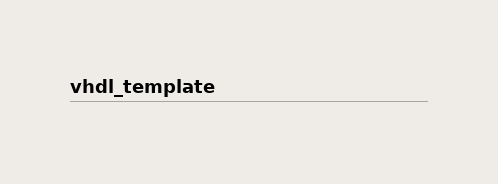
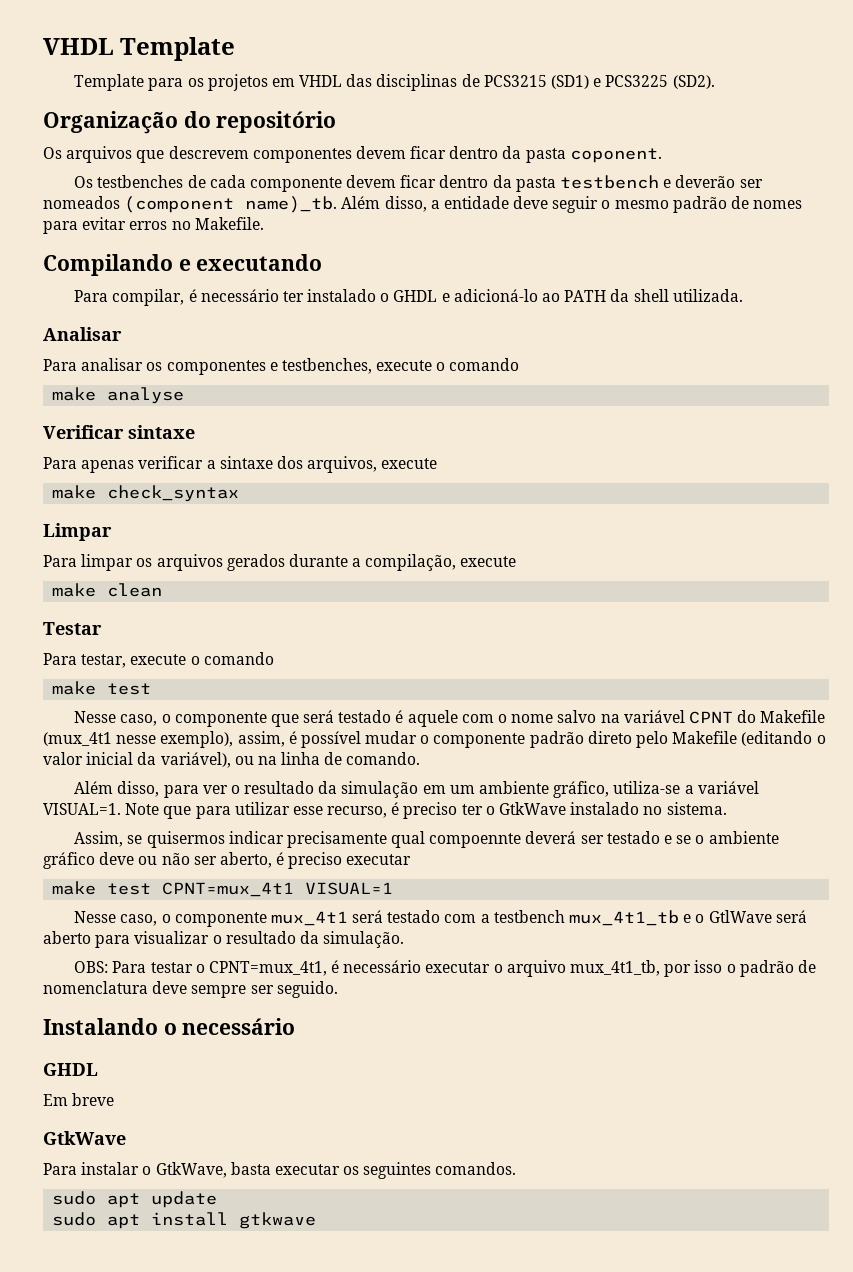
- vhdl_template
+ VHDL Template
+ Template para os projetos em VHDL das disciplinas de PCS3215 (SD1) e PCS3225 (SD2).
+ Organização do repositório
+ Os arquivos que descrevem componentes devem ficar dentro da pasta coponent.
+ Os testbenches de cada componente devem ficar dentro da pasta testbench e deverão ser nomeados (component name)_tb. Além disso, a entidade deve seguir o mesmo padrão de nomes para evitar erros no Makefile.
+ Compilando e executando
+ Para compilar, é necessário ter instalado o GHDL e adicioná-lo ao PATH da shell utilizada.
+ Analisar
+ Para analisar os componentes e testbenches, execute o comando
+ make analyse
+ Verificar sintaxe
+ Para apenas verificar a sintaxe dos arquivos, execute
+ make check_syntax
+ Limpar
+ Para limpar os arquivos gerados durante a compilação, execute
+ make clean
+ Testar
+ Para testar, execute o comando
+ make test
+ Nesse caso, o componente que será testado é aquele com o nome salvo na variável CPNT do Makefile (mux_4t1 nesse exemplo), assim, é possível mudar o componente padrão direto pelo Makefile (editando o valor inicial da variável), ou na linha de comando.
+ Além disso, para ver o resultado da simulação em um ambiente gráfico, utiliza-se a variável VISUAL=1. Note que para utilizar esse recurso, é preciso ter o GtkWave instalado no sistema.
+ Assim, se quisermos indicar precisamente qual compoennte deverá ser testado e se o ambiente gráfico deve ou não ser aberto, é preciso executar
+ make test CPNT=mux_4t1 VISUAL=1
+ Nesse caso, o componente mux_4t1 será testado com a testbench mux_4t1_tb e o GtlWave será aberto para visualizar o resultado da simulação.
+ OBS: Para testar o CPNT=mux_4t1, é necessário executar o arquivo mux_4t1_tb, por isso o padrão de nomenclatura deve sempre ser seguido.
+ Instalando o necessário
+ GHDL
+ Em breve
+ GtkWave
+ Para instalar o GtkWave, basta executar os seguintes comandos.
+ sudo apt update
+ sudo apt install gtkwave

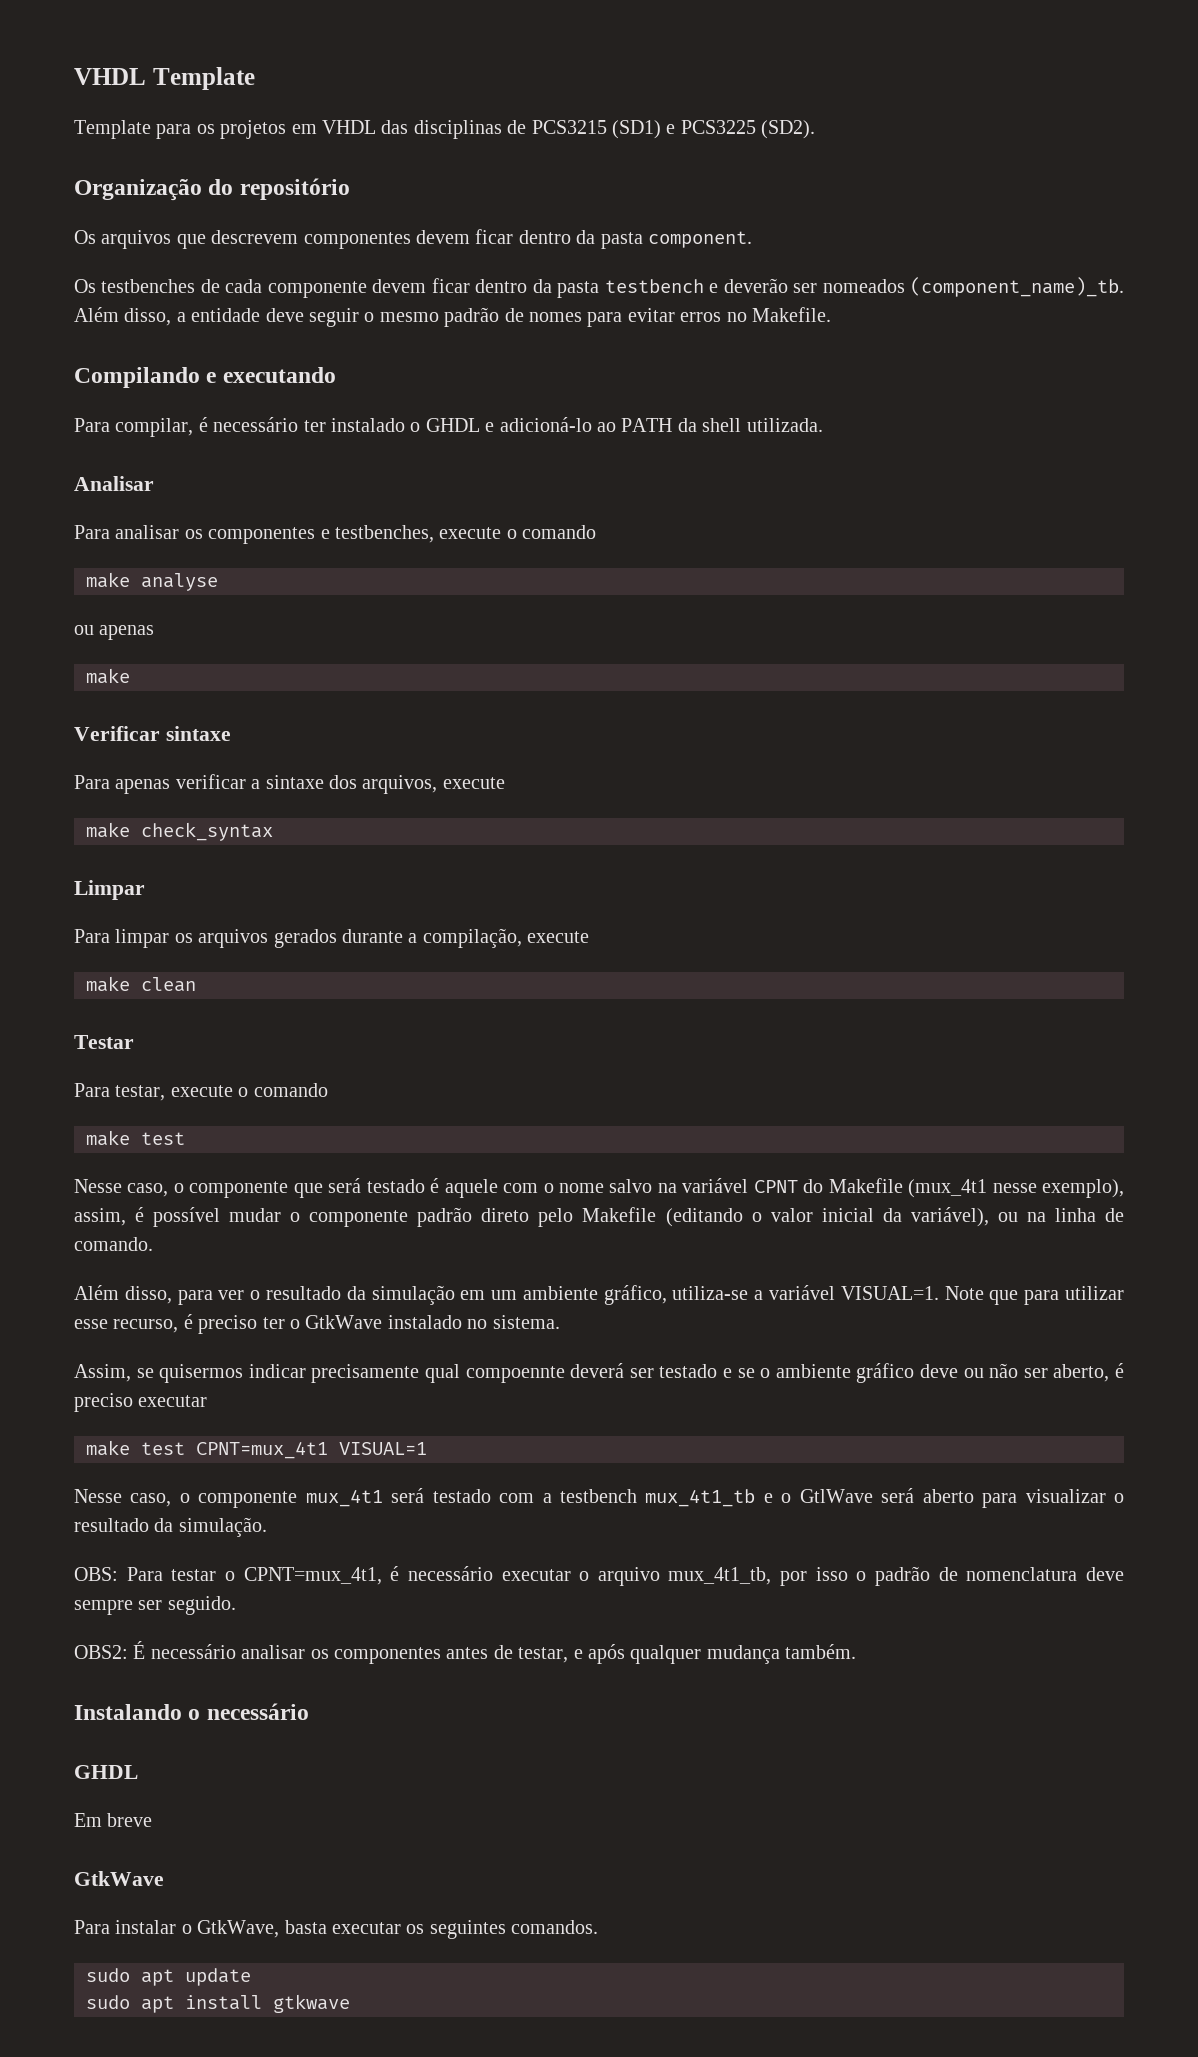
- Os arquivos que descrevem componentes devem ficar dentro da pasta coponent.
+ Os arquivos que descrevem componentes devem ficar dentro da pasta component.
- Os testbenches de cada componente devem ficar dentro da pasta testbench e deverão ser nomeados (component name)_tb.
+ Os testbenches de cada componente devem ficar dentro da pasta testbench e deverão ser nomeados (component_name)_tb.
+ ou apenas
+ make
+ OBS2: É necessário analisar os componentes antes de testar, e após qualquer mudança também.

